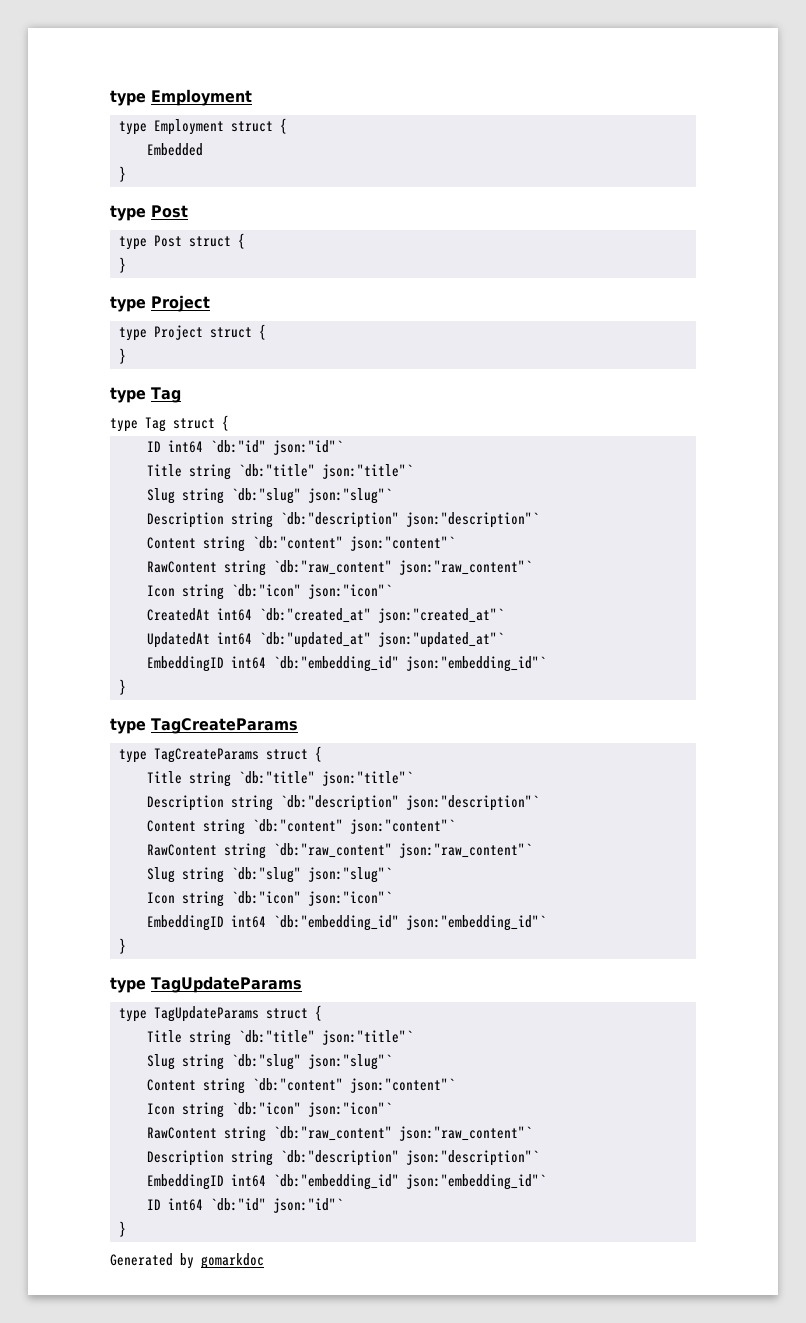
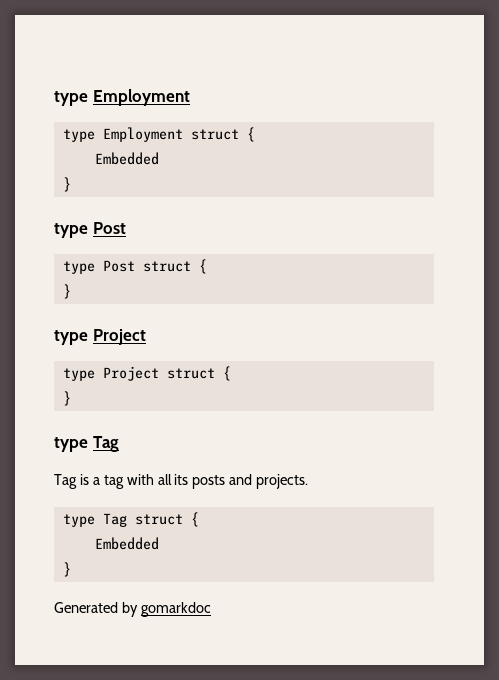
+ Tag is a tag with all its posts and projects.
  type Tag struct {
- ID int64 `db:"id" json:"id"`
- Title string `db:"title" json:"title"`
- Slug string `db:"slug" json:"slug"`
- Description string `db:"description" json:"description"`
- Content string `db:"content" json:"content"`
- RawContent string `db:"raw_content" json:"raw_content"`
- Icon string `db:"icon" json:"icon"`
- CreatedAt int64 `db:"created_at" json:"created_at"`
- UpdatedAt int64 `db:"updated_at" json:"updated_at"`
- EmbeddingID int64 `db:"embedding_id" json:"embedding_id"`
- }
- type TagCreateParams
- type TagCreateParams struct {
- Title string `db:"title" json:"title"`
- Description string `db:"description" json:"description"`
- Content string `db:"content" json:"content"`
- RawContent string `db:"raw_content" json:"raw_content"`
- Slug string `db:"slug" json:"slug"`
- Icon string `db:"icon" json:"icon"`
- EmbeddingID int64 `db:"embedding_id" json:"embedding_id"`
- }
- type TagUpdateParams
- type TagUpdateParams struct {
- Title string `db:"title" json:"title"`
- Slug string `db:"slug" json:"slug"`
- Content string `db:"content" json:"content"`
- Icon string `db:"icon" json:"icon"`
- RawContent string `db:"raw_content" json:"raw_content"`
- Description string `db:"description" json:"description"`
- EmbeddingID int64 `db:"embedding_id" json:"embedding_id"`
- ID int64 `db:"id" json:"id"`
+ Embedded

